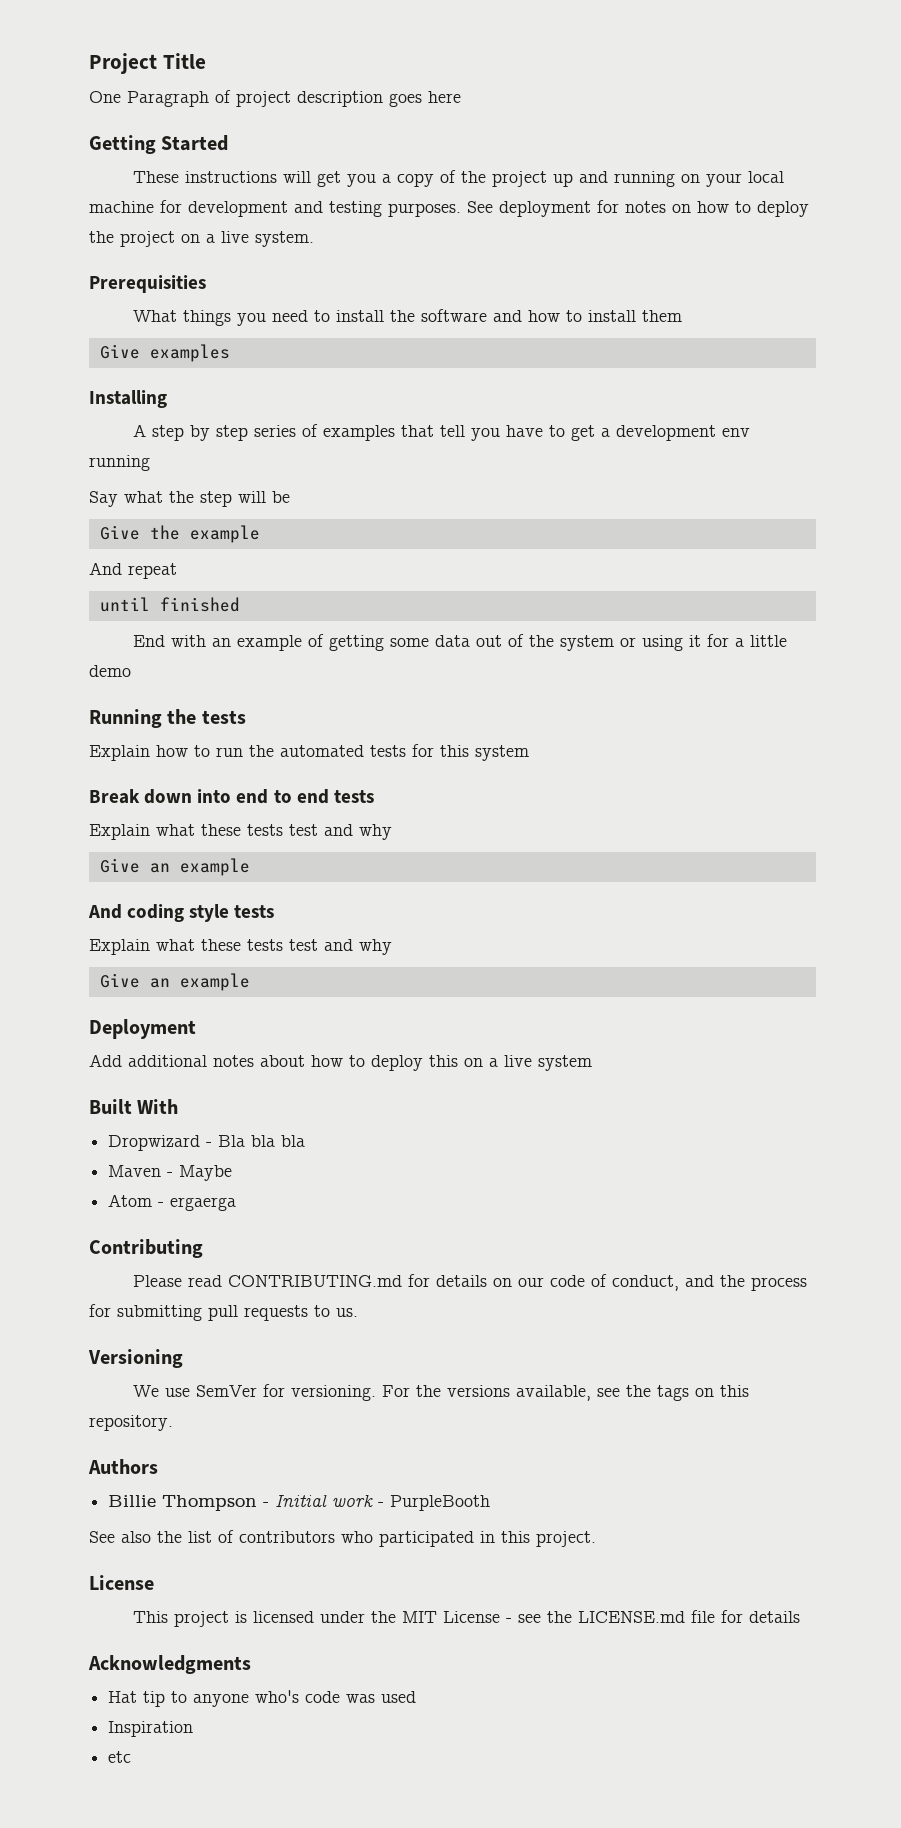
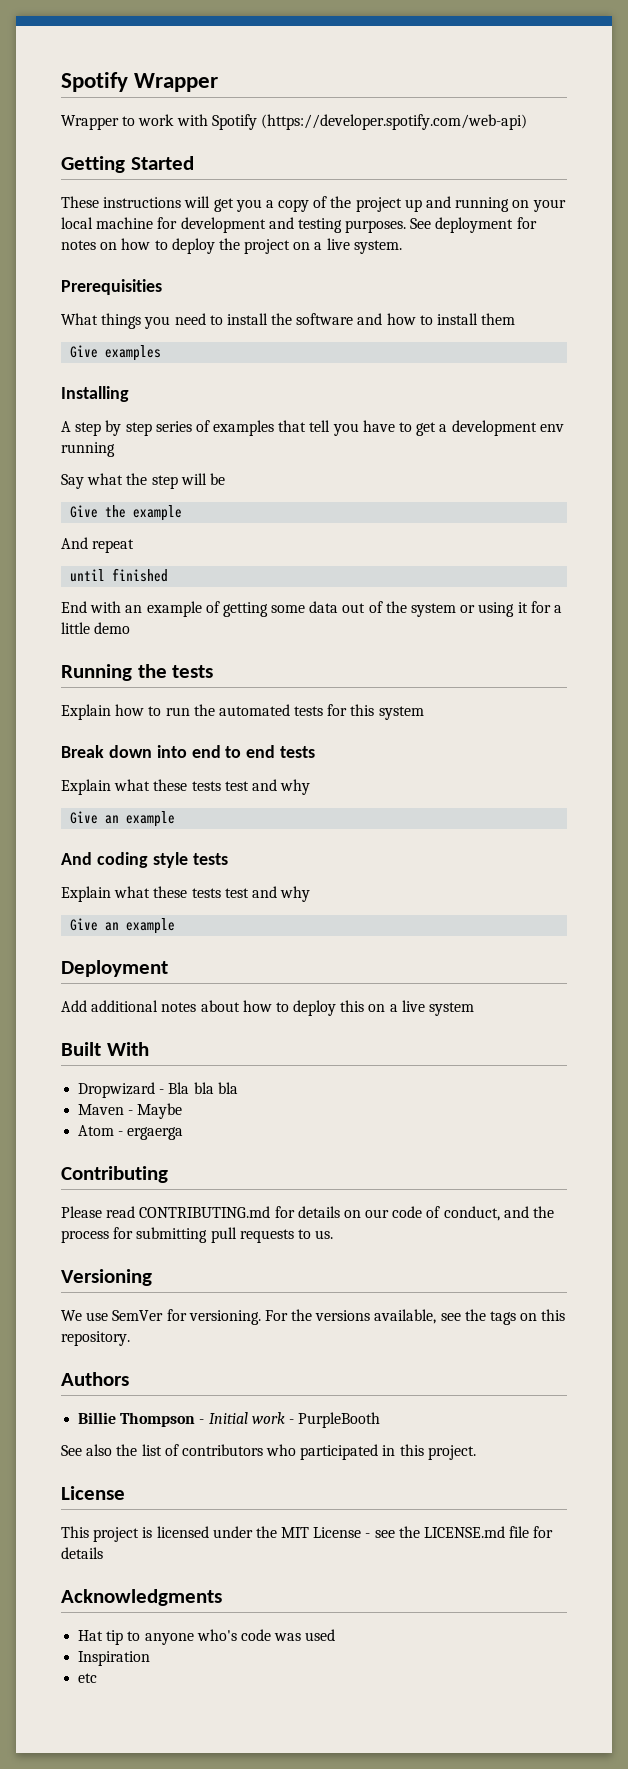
- Project Title
- One Paragraph of project description goes here
+ Spotify Wrapper
+ Wrapper to work with Spotify (https://developer.spotify.com/web-api)

